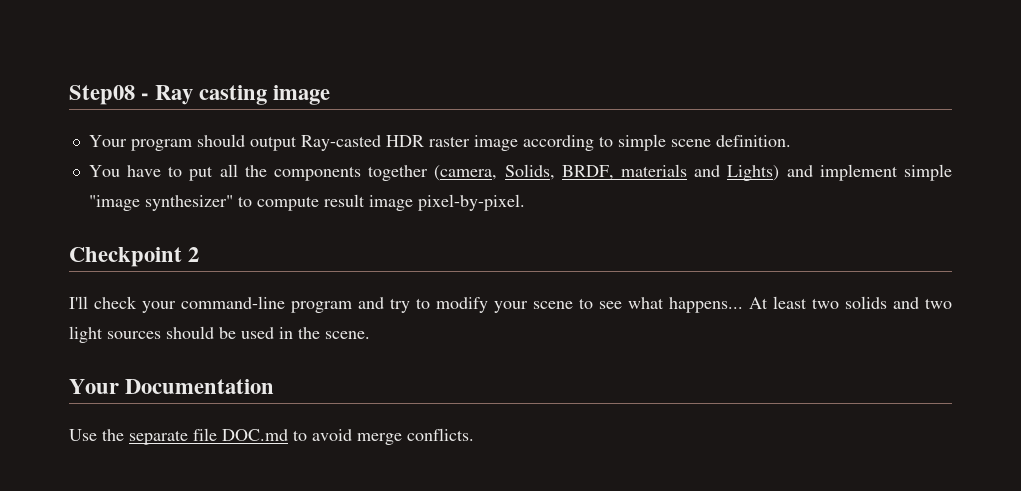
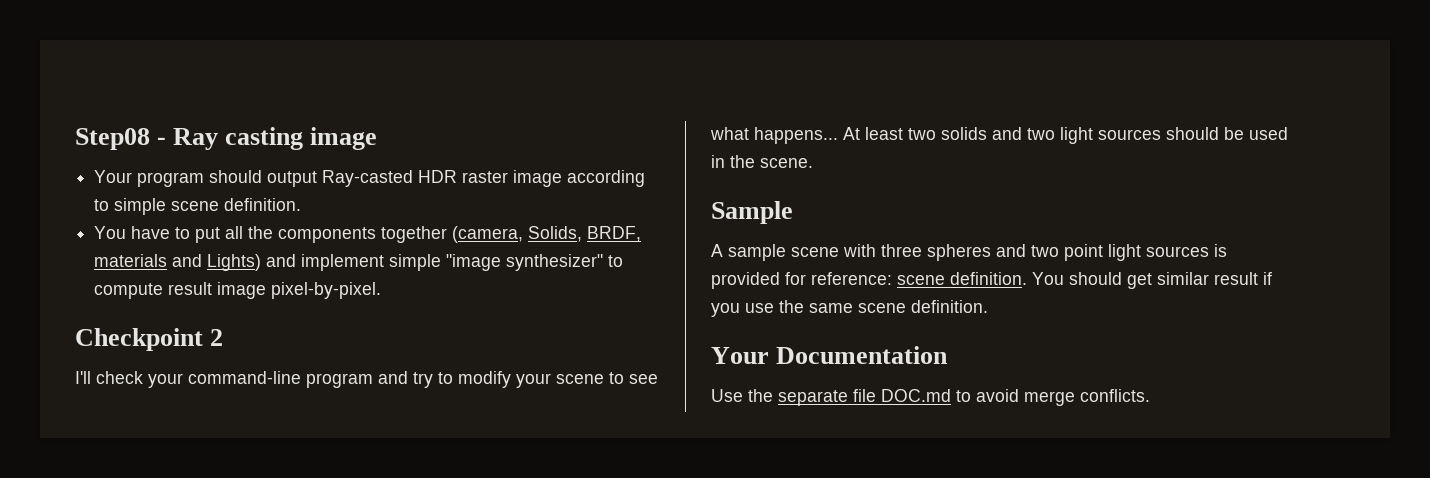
+ Sample
+ A sample scene with three spheres and two point light sources is provided for reference: scene definition. You should get similar result if you use the same scene definition.

